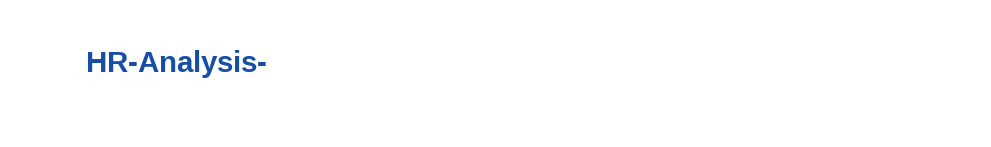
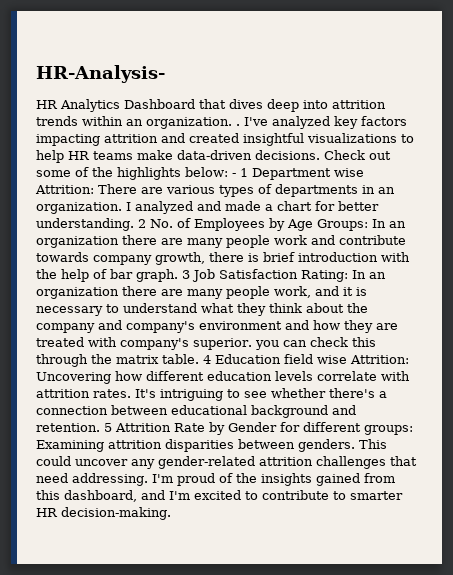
+ HR Analytics Dashboard that dives deep into attrition trends within an organization. . I've analyzed key factors impacting attrition and created insightful visualizations to help HR teams make data-driven decisions. Check out some of the highlights below: - 1 Department wise Attrition: There are various types of departments in an organization. I analyzed and made a chart for better understanding. 2 No. of Employees by Age Groups: In an organization there are many people work and contribute towards company growth, there is brief introduction with the help of bar graph. 3 Job Satisfaction Rating: In an organization there are many people work, and it is necessary to understand what they think about the company and company's environment and how they are treated with company's superior. you can check this through the matrix table. 4 Education field wise Attrition: Uncovering how different education levels correlate with attrition rates. It's intriguing to see whether there's a connection between educational background and retention. 5 Attrition Rate by Gender for different groups: Examining attrition disparities between genders. This could uncover any gender-related attrition challenges that need addressing. I'm proud of the insights gained from this dashboard, and I'm excited to contribute to smarter HR decision-making.

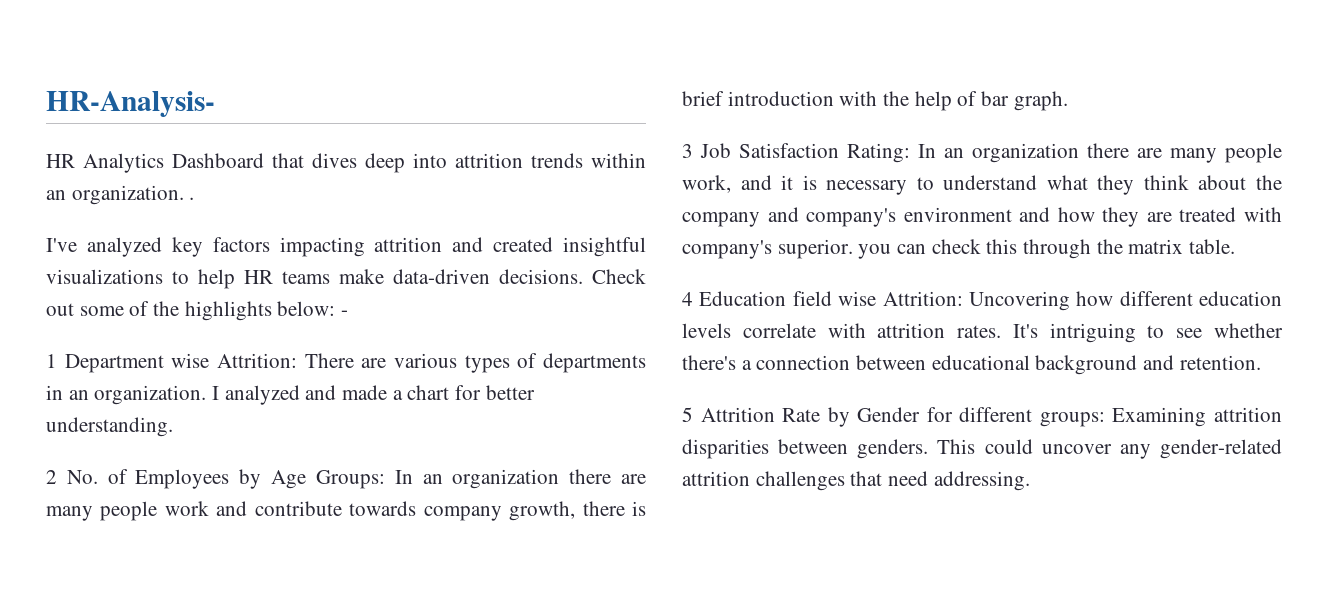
- HR Analytics Dashboard that dives deep into attrition trends within an organization. . I've analyzed key factors impacting attrition and created insightful visualizations to help HR teams make data-driven decisions.
+ HR Analytics Dashboard that dives deep into attrition trends within an organization. .
+ I've analyzed key factors impacting attrition and created insightful visualizations to help HR teams make data-driven decisions.
- Check out some of the highlights below: - 1 Department wise Attrition: There are various types of departments in an organization.
+ Check out some of the highlights below: -
+ 1 Department wise Attrition: There are various types of departments in an organization.
- I analyzed and made a chart for better understanding. 2 No. of Employees by Age Groups:
+ I analyzed and made a chart for better understanding.
+ 2 No. of Employees by Age Groups:
- In an organization there are many people work and contribute towards company growth, there is brief introduction with the help of bar graph. 3 Job Satisfaction Rating:
+ In an organization there are many people work and contribute towards company growth, there is brief introduction with the help of bar graph.
+ 3 Job Satisfaction Rating:
- In an organization there are many people work, and it is necessary to understand what they think about the company and company's environment and how they are treated with company's superior. you can check this through the matrix table. 4 Education field wise Attrition:
+ In an organization there are many people work, and it is necessary to understand what they think about the company and company's environment and how they are treated with company's superior. you can check this through the matrix table.
+ 4 Education field wise Attrition:
- It's intriguing to see whether there's a connection between educational background and retention. 5 Attrition Rate by Gender for different groups: Examining attrition disparities between genders.
+ It's intriguing to see whether there's a connection between educational background and retention.
+ 5 Attrition Rate by Gender for different groups: Examining attrition disparities between genders.
- I'm proud of the insights gained from this dashboard, and I'm excited to contribute to smarter HR decision-making.

